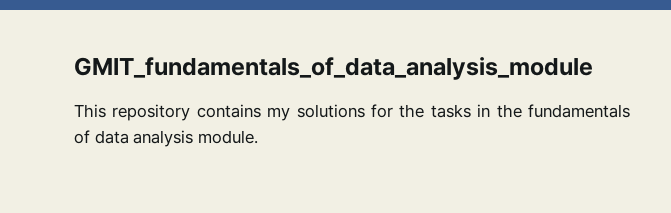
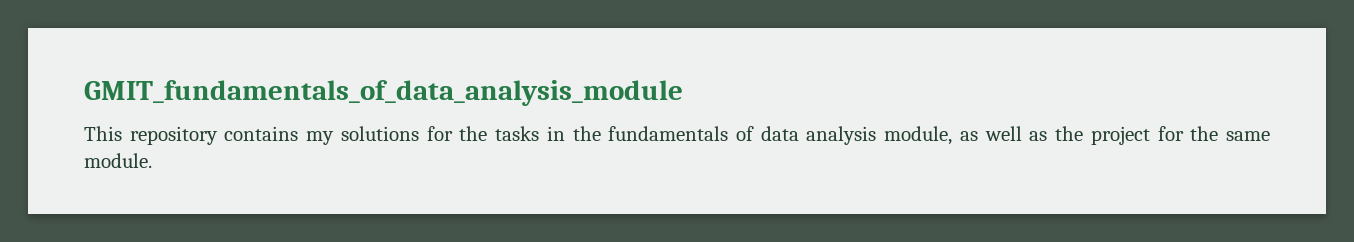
- This repository contains my solutions for the tasks in the fundamentals of data analysis module.
+ This repository contains my solutions for the tasks in the fundamentals of data analysis module, as well as the project for the same module.

